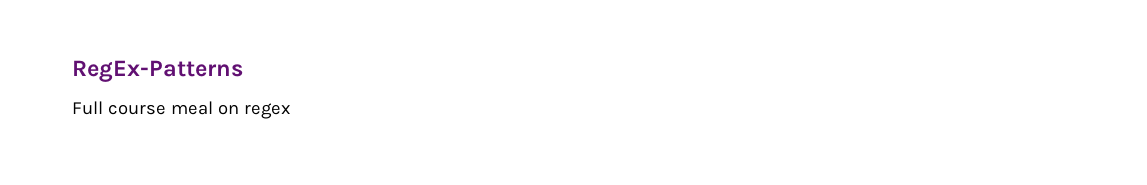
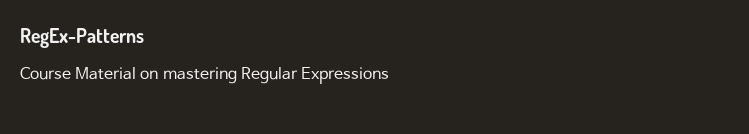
- Full course meal on regex
+ Course Material on mastering Regular Expressions

